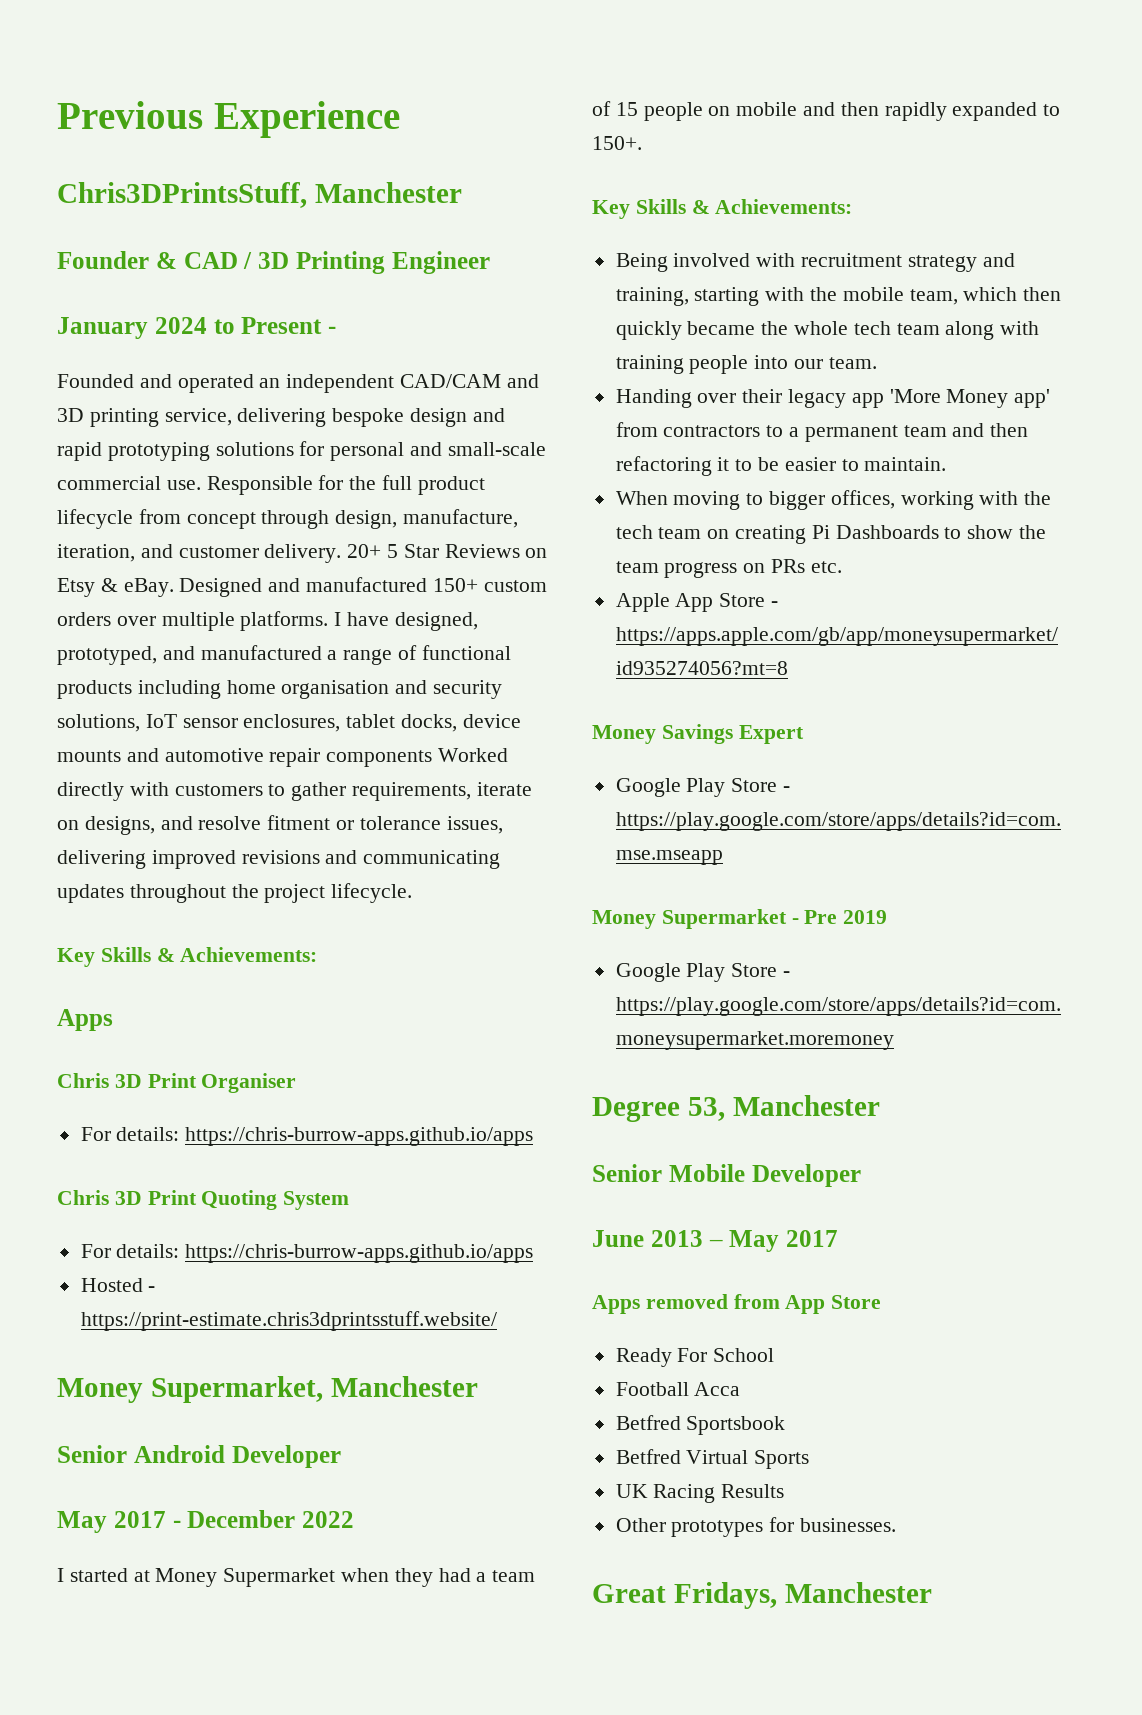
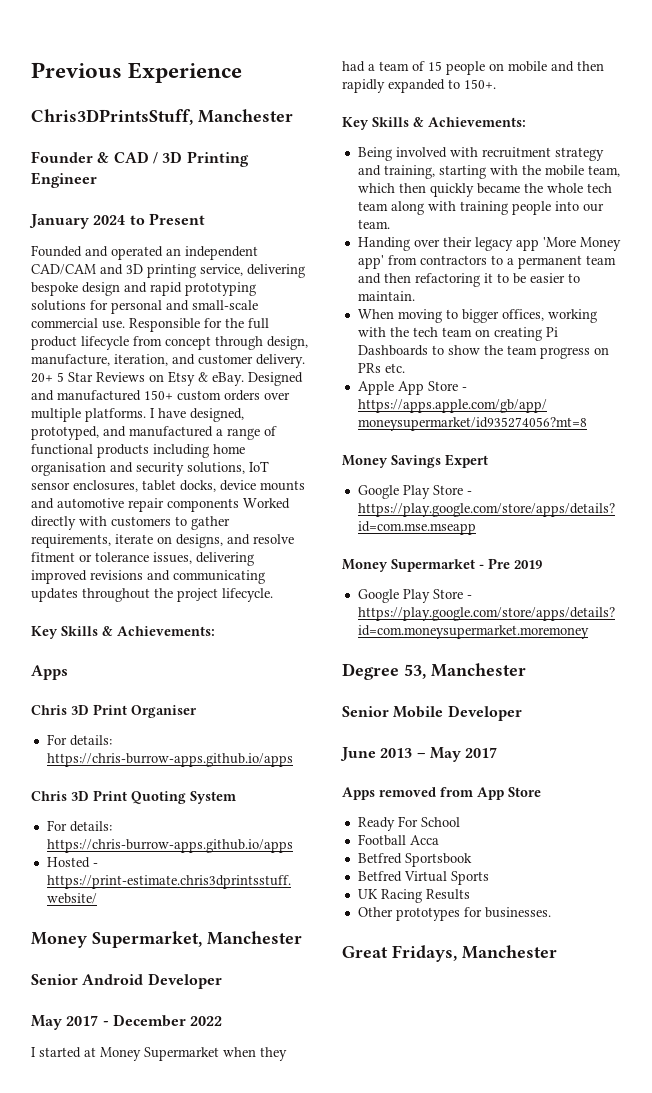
- January 2024 to Present -
+ January 2024 to Present

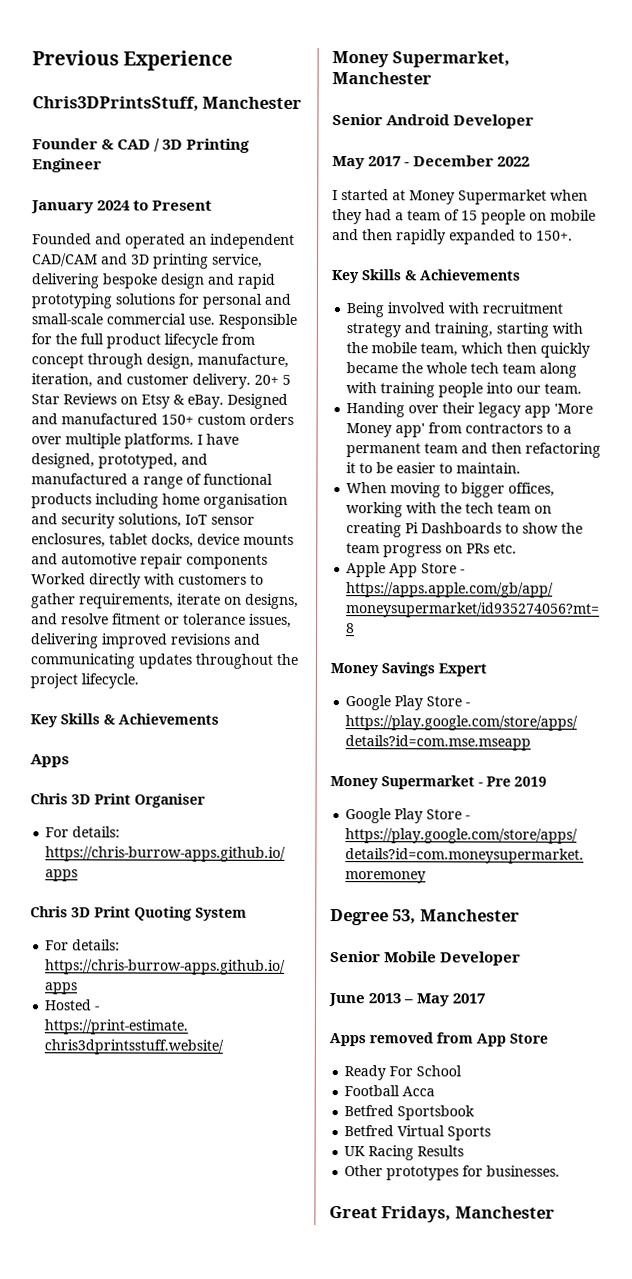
  I have designed, prototyped, and manufactured a range of functional products including home organisation and security solutions, IoT sensor enclosures, tablet docks, device mounts and automotive repair components Worked directly with customers to gather requirements, iterate on designs, and resolve fitment or tolerance issues, delivering improved revisions and communicating updates throughout the project lifecycle.
- Key Skills & Achievements:
+ Key Skills & Achievements
  I started at Money Supermarket when they had a team of 15 people on mobile and then rapidly expanded to 150+.
- Key Skills & Achievements:
+ Key Skills & Achievements

